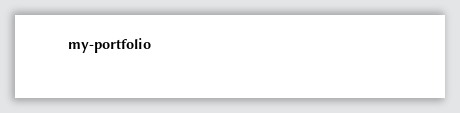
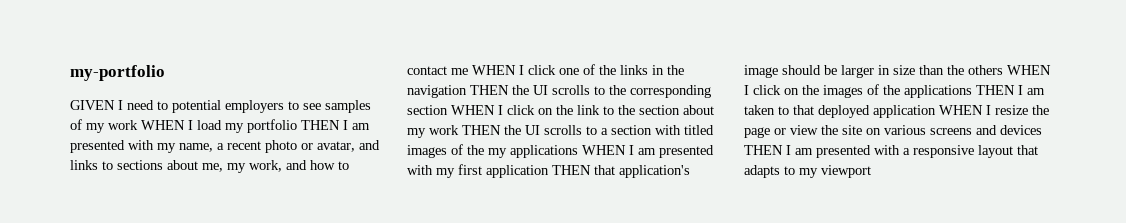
+ GIVEN I need to potential employers to see samples of my work WHEN I load my portfolio THEN I am presented with my name, a recent photo or avatar, and links to sections about me, my work, and how to contact me WHEN I click one of the links in the navigation THEN the UI scrolls to the corresponding section WHEN I click on the link to the section about my work THEN the UI scrolls to a section with titled images of the my applications WHEN I am presented with my first application THEN that application's image should be larger in size than the others WHEN I click on the images of the applications THEN I am taken to that deployed application WHEN I resize the page or view the site on various screens and devices THEN I am presented with a responsive layout that adapts to my viewport

